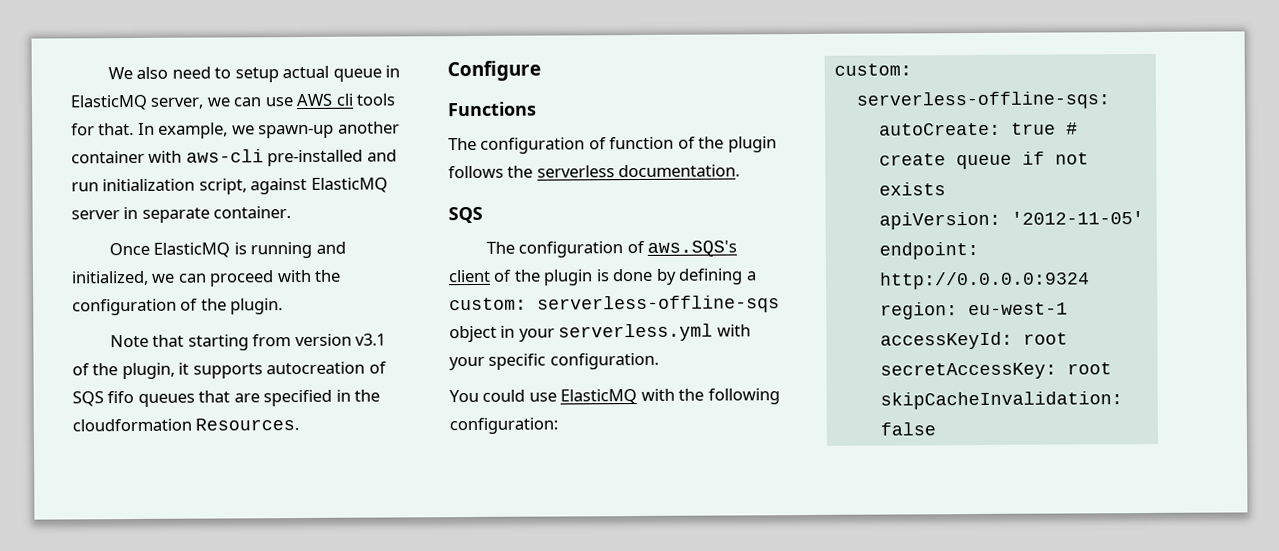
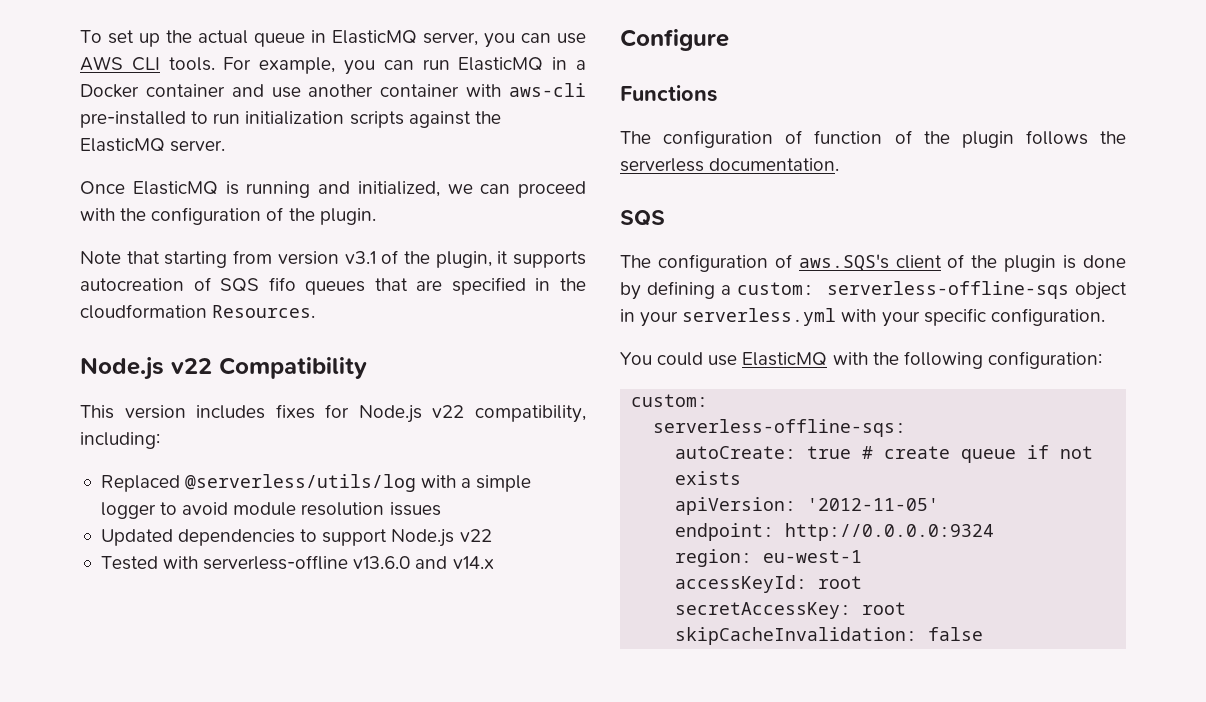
- We also need to setup actual queue in ElasticMQ server, we can use AWS cli tools for that. In example, we spawn-up another container with aws-cli pre-installed and run initialization script, against ElasticMQ server in separate container.
+ To set up the actual queue in ElasticMQ server, you can use AWS CLI tools. For example, you can run ElasticMQ in a Docker container and use another container with aws-cli pre-installed to run initialization scripts against the ElasticMQ server.
+ Node.js v22 Compatibility
+ This version includes fixes for Node.js v22 compatibility, including:
+ Replaced @serverless/utils/log with a simple logger to avoid module resolution issues
+ Updated dependencies to support Node.js v22
+ Tested with serverless-offline v13.6.0 and v14.x

